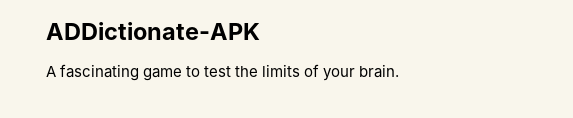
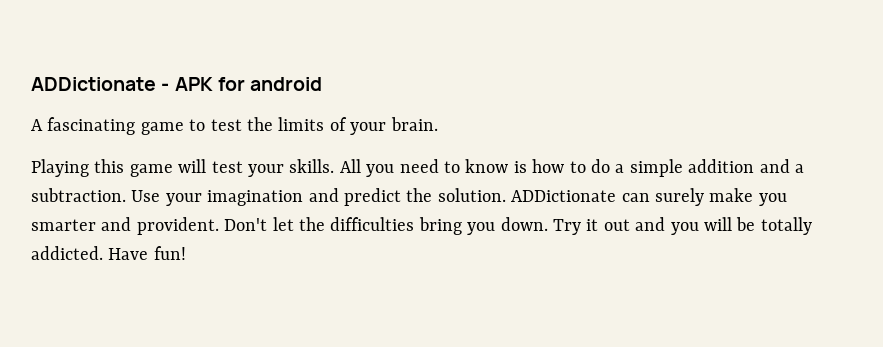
- ADDictionate-APK
+ ADDictionate - APK for android
+ Playing this game will test your skills. All you need to know is how to do a simple addition and a subtraction. Use your imagination and predict the solution. ADDictionate can surely make you smarter and provident. Don't let the difficulties bring you down. Try it out and you will be totally addicted. Have fun!

